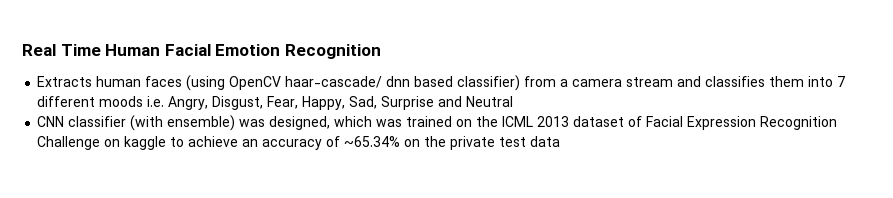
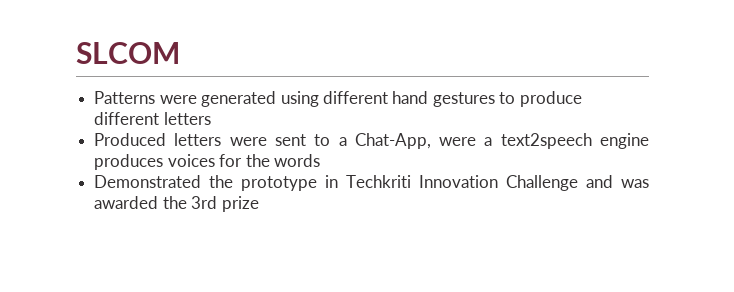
- Real Time Human Facial Emotion Recognition
- Extracts human faces (using OpenCV haar-cascade/ dnn based classifier) from a camera stream and classifies them into 7 different moods i.e. Angry, Disgust, Fear, Happy, Sad, Surprise and Neutral
- CNN classifier (with ensemble) was designed, which was trained on the ICML 2013 dataset of Facial Expression Recognition Challenge on kaggle to achieve an accuracy of ~65.34% on the private test data
+ SLCOM
+ Patterns were generated using different hand gestures to produce different letters
+ Produced letters were sent to a Chat-App, were a text2speech engine produces voices for the words
+ Demonstrated the prototype in Techkriti Innovation Challenge and was awarded the 3rd prize

